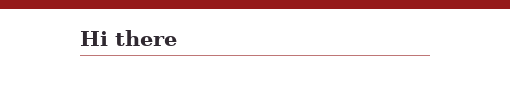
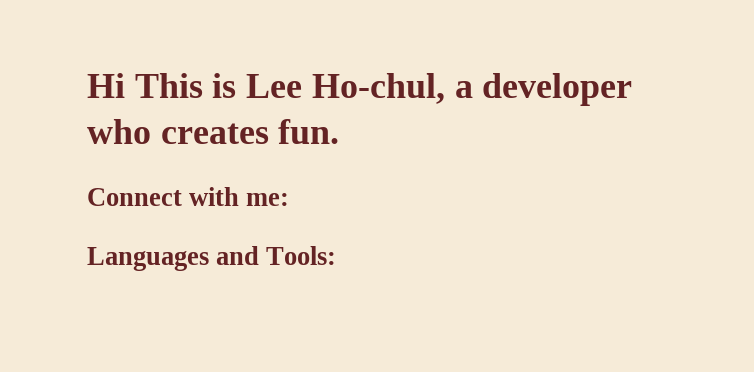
- Hi there
+ Hi This is Lee Ho-chul, a developer who creates fun.
+ Connect with me:
+ Languages and Tools:

